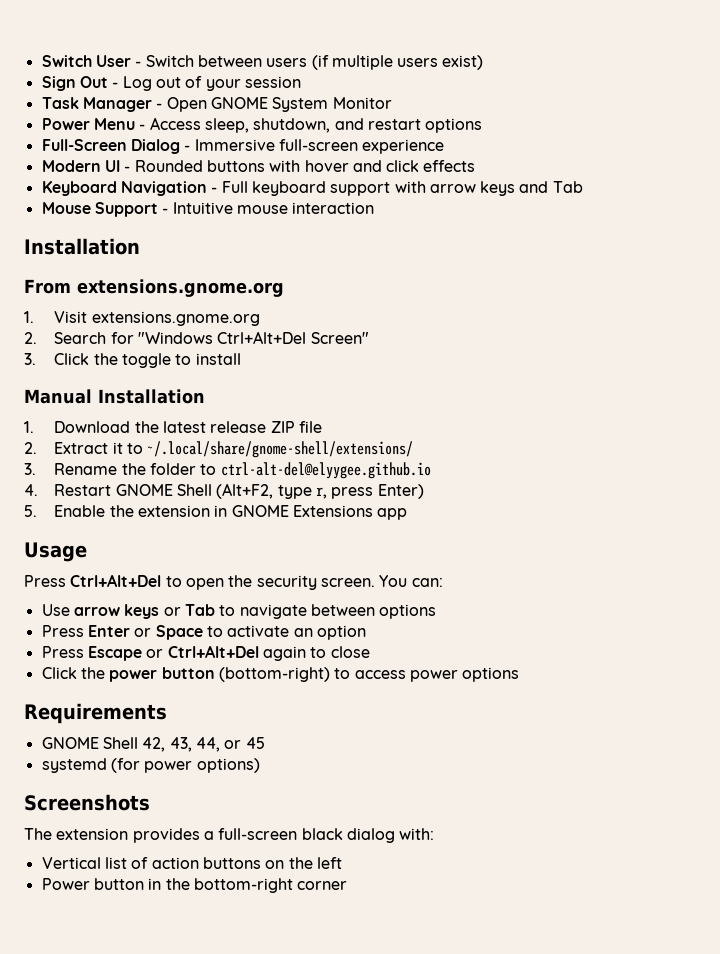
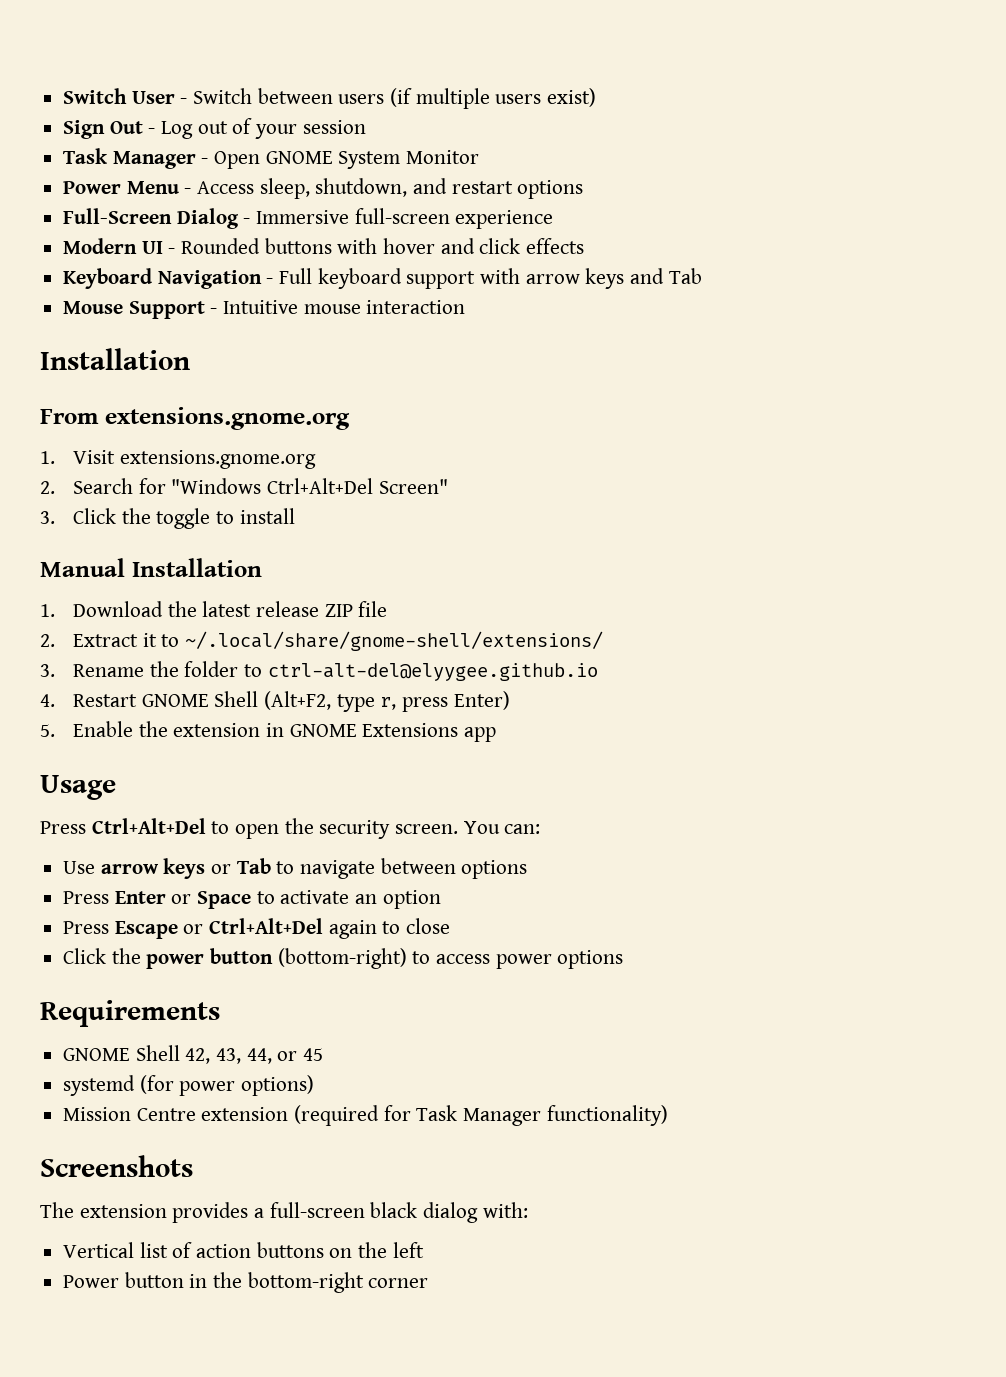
+ Mission Centre extension (required for Task Manager functionality)

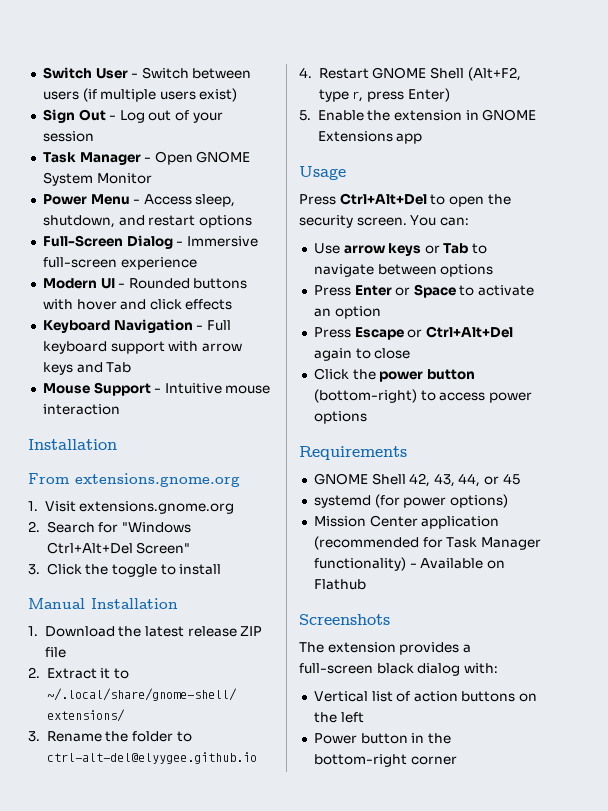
- Mission Centre extension (required for Task Manager functionality)
+ Mission Center application (recommended for Task Manager functionality) - Available on Flathub

